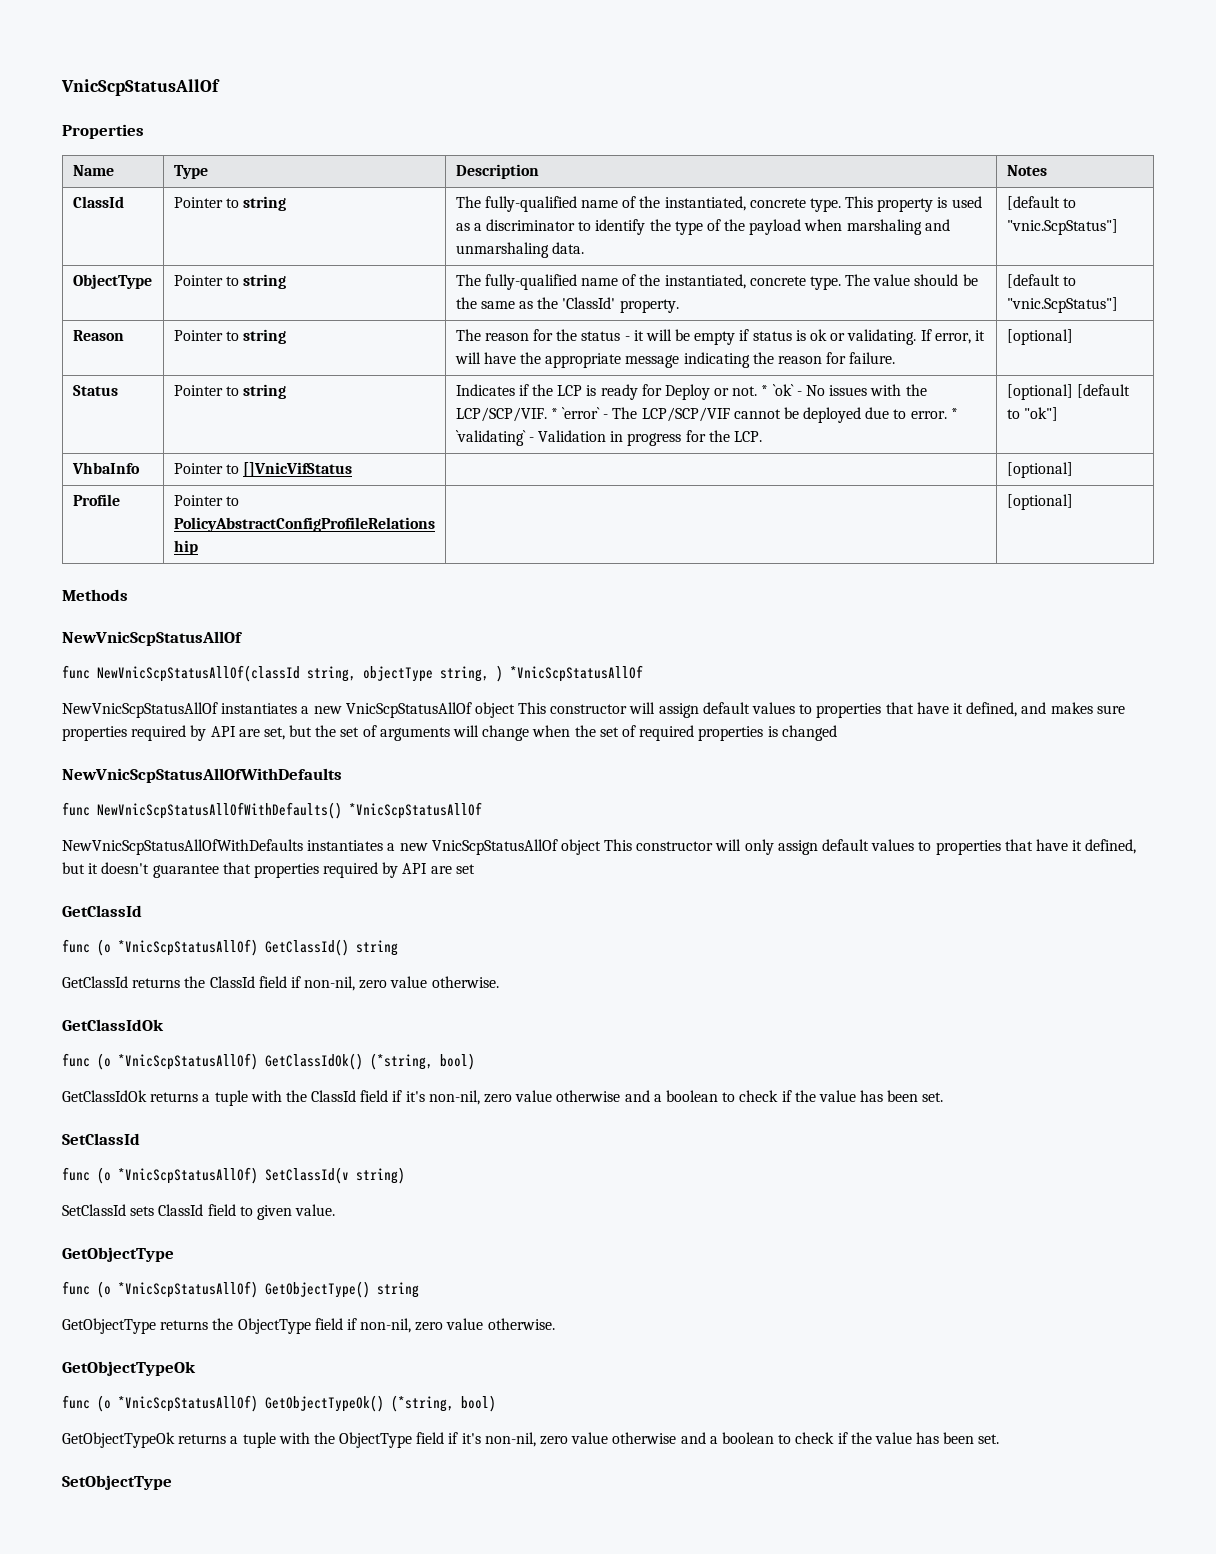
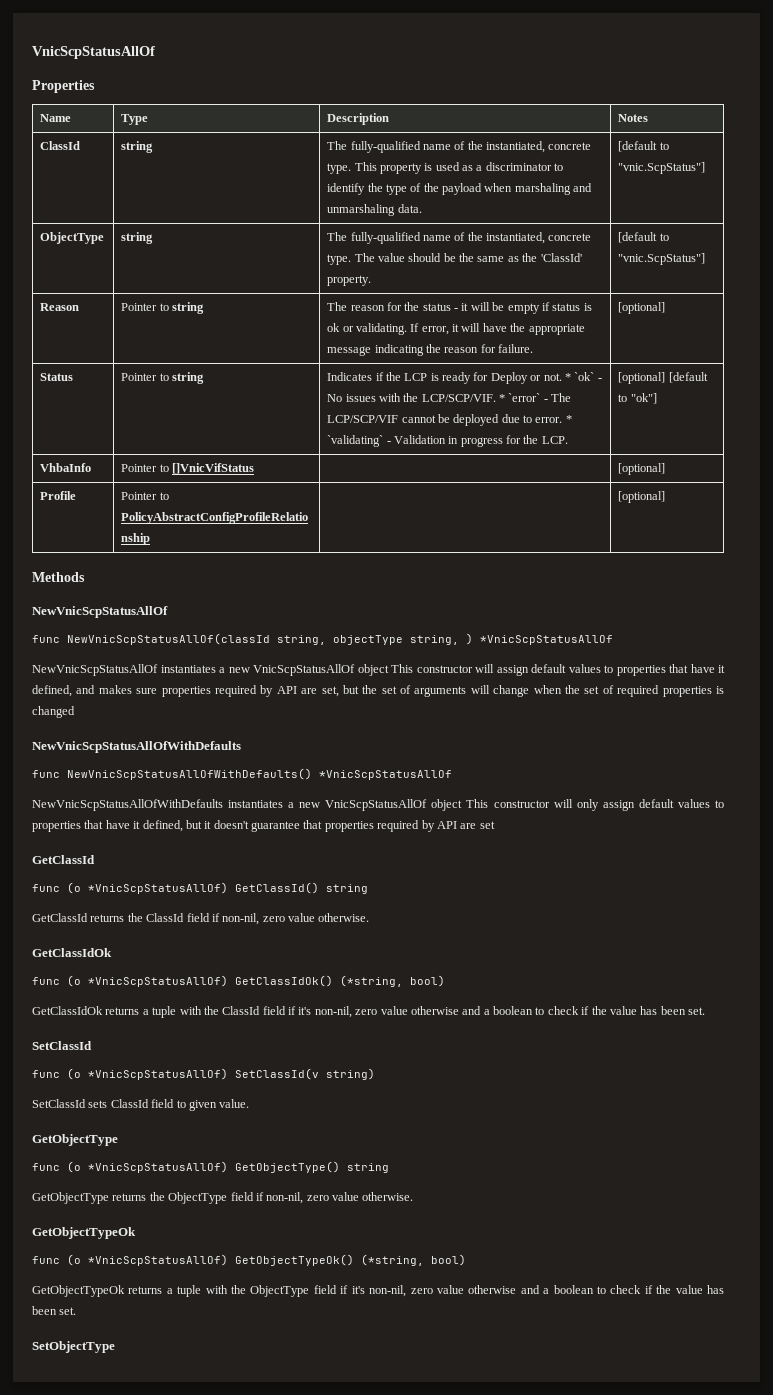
- ClassId | Pointer to string | The fully-qualified name of the instantiated, concrete type. This property is used as a discriminator to identify the type of the payload when marshaling and unmarshaling data. | [default to "vnic.ScpStatus"]
+ ClassId | string | The fully-qualified name of the instantiated, concrete type. This property is used as a discriminator to identify the type of the payload when marshaling and unmarshaling data. | [default to "vnic.ScpStatus"]
- ObjectType | Pointer to string | The fully-qualified name of the instantiated, concrete type. The value should be the same as the 'ClassId' property. | [default to "vnic.ScpStatus"]
+ ObjectType | string | The fully-qualified name of the instantiated, concrete type. The value should be the same as the 'ClassId' property. | [default to "vnic.ScpStatus"]

